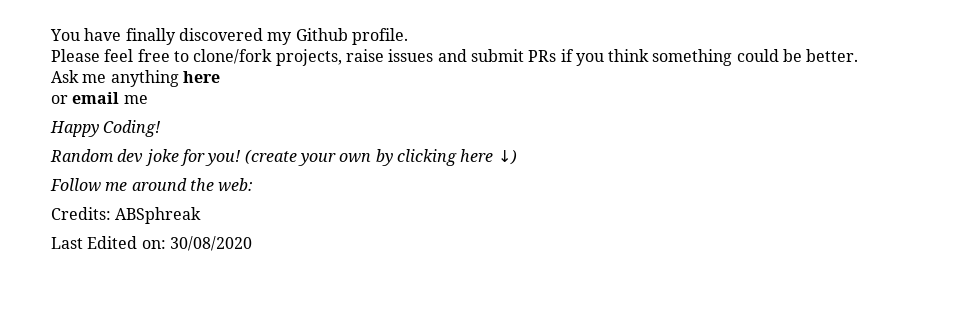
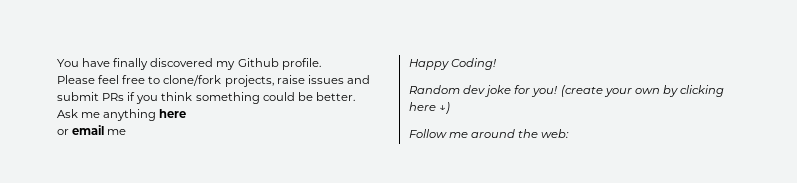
- Credits: ABSphreak
- Last Edited on: 30/08/2020

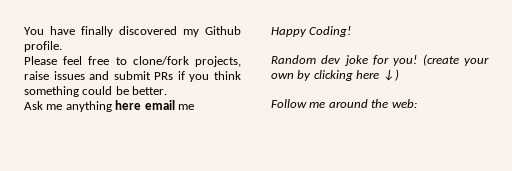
- Ask me anything here
- or email me
+ Ask me anything here email me

